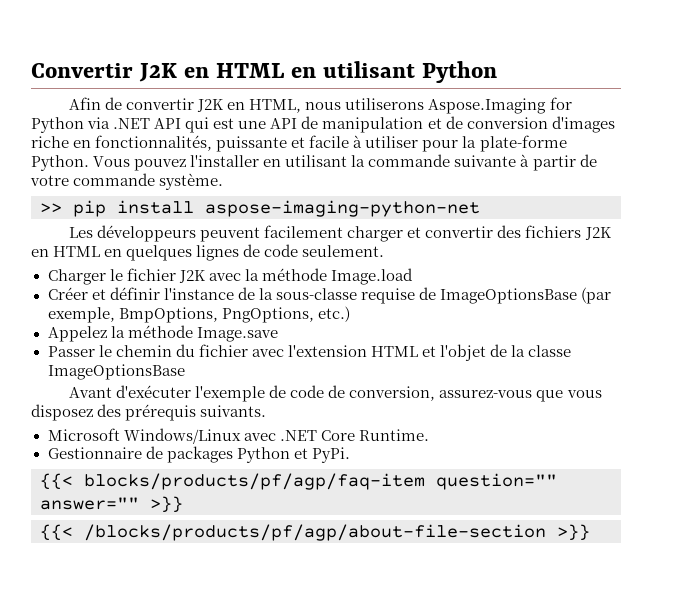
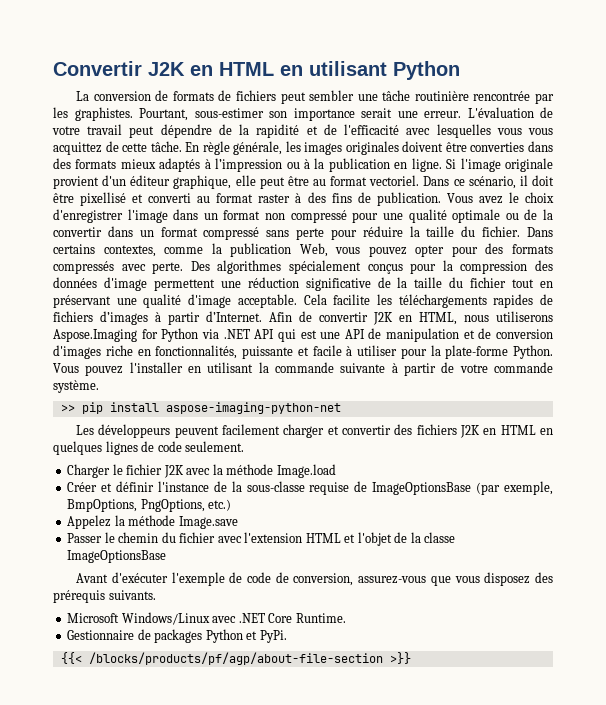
+ La conversion de formats de fichiers peut sembler une tâche routinière rencontrée par les graphistes. Pourtant, sous-estimer son importance serait une erreur. L'évaluation de votre travail peut dépendre de la rapidité et de l'efficacité avec lesquelles vous vous acquittez de cette tâche. En règle générale, les images originales doivent être converties dans des formats mieux adaptés à l’impression ou à la publication en ligne. Si l'image originale provient d'un éditeur graphique, elle peut être au format vectoriel. Dans ce scénario, il doit être pixellisé et converti au format raster à des fins de publication. Vous avez le choix d'enregistrer l'image dans un format non compressé pour une qualité optimale ou de la convertir dans un format compressé sans perte pour réduire la taille du fichier. Dans certains contextes, comme la publication Web, vous pouvez opter pour des formats compressés avec perte. Des algorithmes spécialement conçus pour la compression des données d'image permettent une réduction significative de la taille du fichier tout en préservant une qualité d'image acceptable. Cela facilite les téléchargements rapides de fichiers d’images à partir d’Internet.
- {{< blocks/products/pf/agp/faq-item question="" answer="" >}}

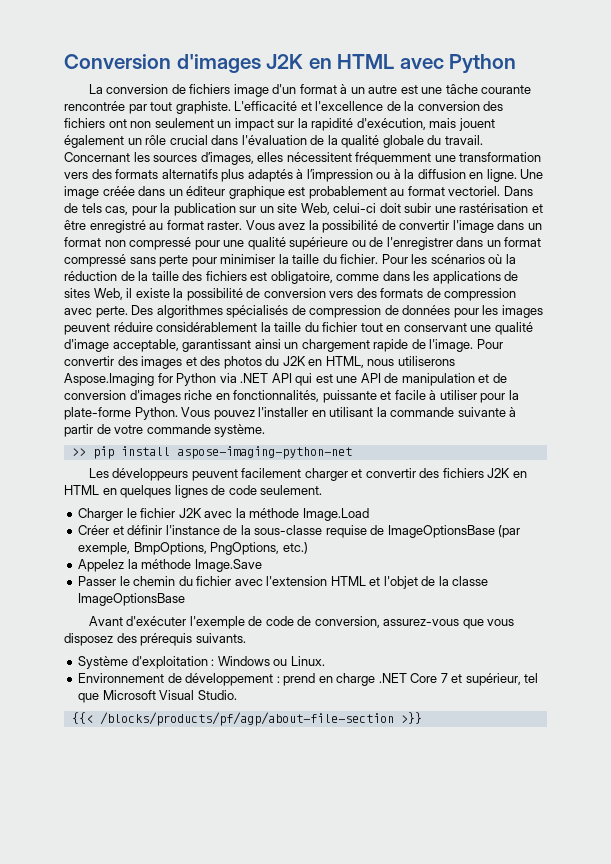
- Convertir J2K en HTML en utilisant Python
+ Conversion d'images J2K en HTML avec Python
- La conversion de formats de fichiers peut sembler une tâche routinière rencontrée par les graphistes. Pourtant, sous-estimer son importance serait une erreur. L'évaluation de votre travail peut dépendre de la rapidité et de l'efficacité avec lesquelles vous vous acquittez de cette tâche. En règle générale, les images originales doivent être converties dans des formats mieux adaptés à l’impression ou à la publication en ligne.
+ La conversion de fichiers image d'un format à un autre est une tâche courante rencontrée par tout graphiste. L'efficacité et l'excellence de la conversion des fichiers ont non seulement un impact sur la rapidité d'exécution, mais jouent également un rôle crucial dans l'évaluation de la qualité globale du travail. Concernant les sources d’images, elles nécessitent fréquemment une transformation vers des formats alternatifs plus adaptés à l’impression ou à la diffusion en ligne.
- Si l'image originale provient d'un éditeur graphique, elle peut être au format vectoriel. Dans ce scénario, il doit être pixellisé et converti au format raster à des fins de publication. Vous avez le choix d'enregistrer l'image dans un format non compressé pour une qualité optimale ou de la convertir dans un format compressé sans perte pour réduire la taille du fichier.
+ Une image créée dans un éditeur graphique est probablement au format vectoriel. Dans de tels cas, pour la publication sur un site Web, celui-ci doit subir une rastérisation et être enregistré au format raster. Vous avez la possibilité de convertir l'image dans un format non compressé pour une qualité supérieure ou de l'enregistrer dans un format compressé sans perte pour minimiser la taille du fichier.
- Dans certains contextes, comme la publication Web, vous pouvez opter pour des formats compressés avec perte. Des algorithmes spécialement conçus pour la compression des données d'image permettent une réduction significative de la taille du fichier tout en préservant une qualité d'image acceptable. Cela facilite les téléchargements rapides de fichiers d’images à partir d’Internet. Afin de convertir J2K en HTML, nous utiliserons Aspose.Imaging for Python via .NET API qui est une API de manipulation et de conversion d'images riche en fonctionnalités, puissante et facile à utiliser pour la plate-forme Python.
+ Pour les scénarios où la réduction de la taille des fichiers est obligatoire, comme dans les applications de sites Web, il existe la possibilité de conversion vers des formats de compression avec perte. Des algorithmes spécialisés de compression de données pour les images peuvent réduire considérablement la taille du fichier tout en conservant une qualité d'image acceptable, garantissant ainsi un chargement rapide de l'image. Pour convertir des images et des photos du J2K en HTML, nous utiliserons Aspose.Imaging for Python via .NET API qui est une API de manipulation et de conversion d'images riche en fonctionnalités, puissante et facile à utiliser pour la plate-forme Python.
- Charger le fichier J2K avec la méthode Image.load
+ Charger le fichier J2K avec la méthode Image.Load
- Appelez la méthode Image.save
+ Appelez la méthode Image.Save
- Microsoft Windows/Linux avec .NET Core Runtime.
- Gestionnaire de packages Python et PyPi.
+ Système d'exploitation : Windows ou Linux.
+ Environnement de développement : prend en charge .NET Core 7 et supérieur, tel que Microsoft Visual Studio.

